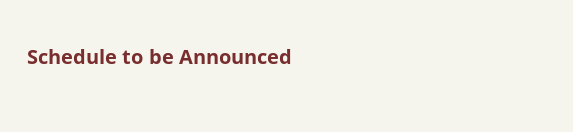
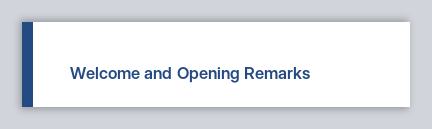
- Schedule to be Announced
+ Welcome and Opening Remarks

